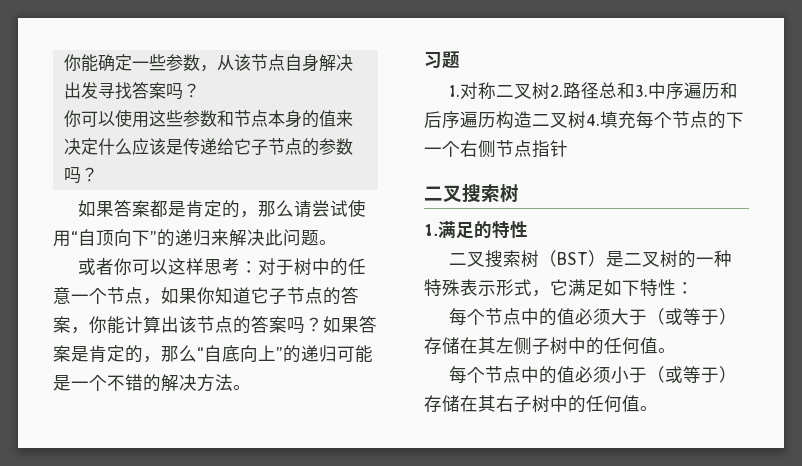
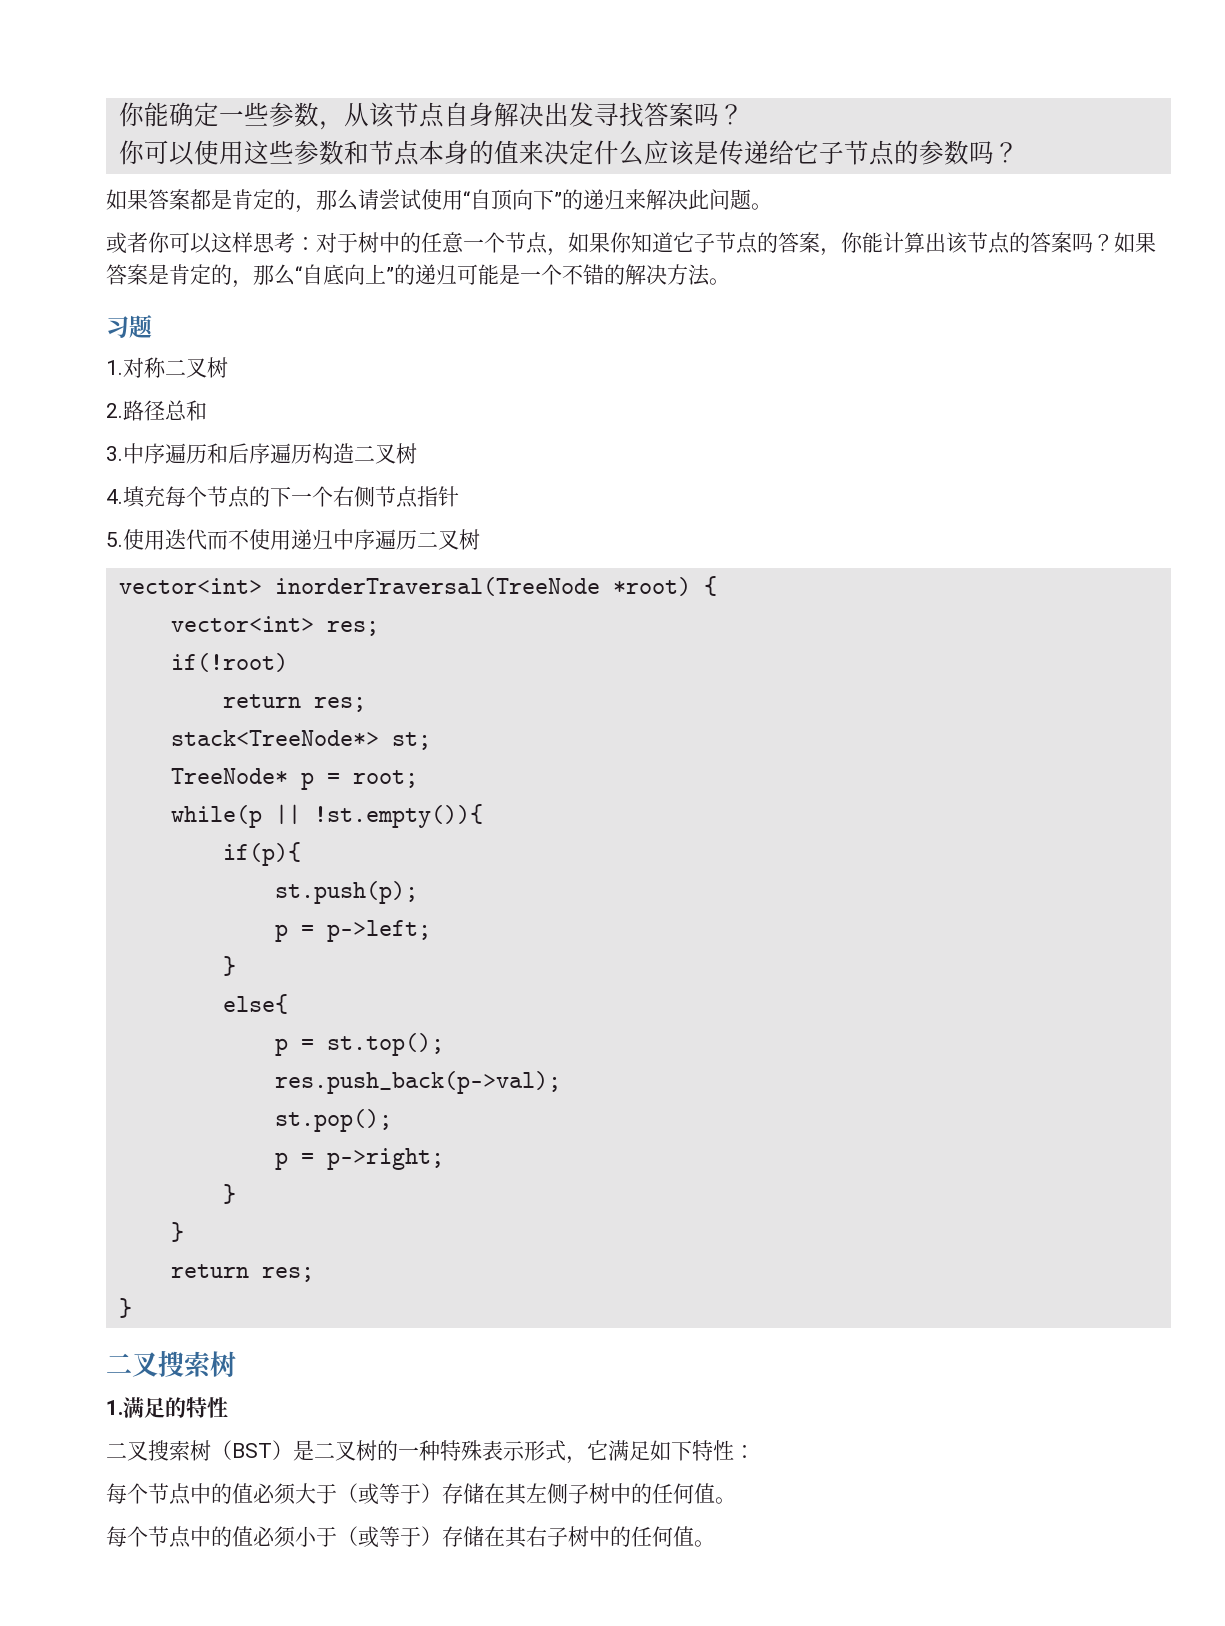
- 1.对称二叉树2.路径总和3.中序遍历和后序遍历构造二叉树4.填充每个节点的下一个右侧节点指针
+ 1.对称二叉树
+ 2.路径总和
+ 3.中序遍历和后序遍历构造二叉树
+ 4.填充每个节点的下一个右侧节点指针
+ 5.使用迭代而不使用递归中序遍历二叉树
+ vector<int> inorderTraversal(TreeNode *root) {
+ vector<int> res;
+ if(!root)
+ return res;
+ stack<TreeNode*> st;
+ TreeNode* p = root;
+ while(p || !st.empty()){
+ if(p){
+ st.push(p);
+ p = p->left;
+ }
+ else{
+ p = st.top();
+ res.push_back(p->val);
+ st.pop();
+ p = p->right;
+ }
+ }
+ return res;
+ }

